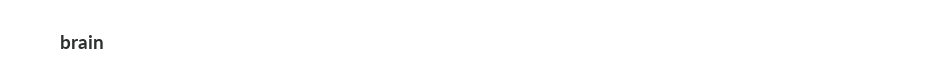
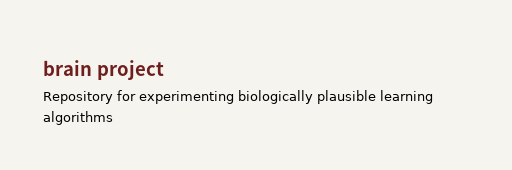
- brain
+ brain project
+ Repository for experimenting biologically plausible learning algorithms

